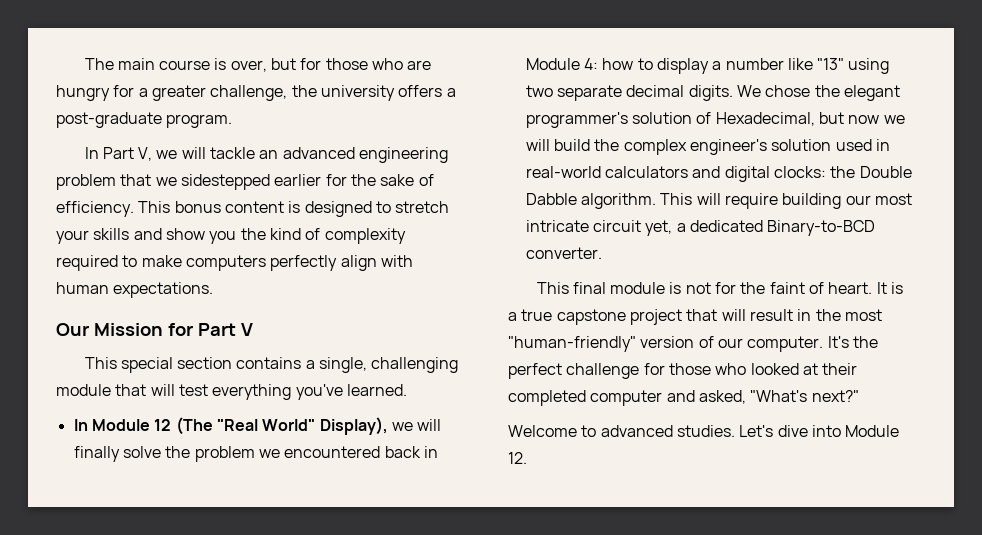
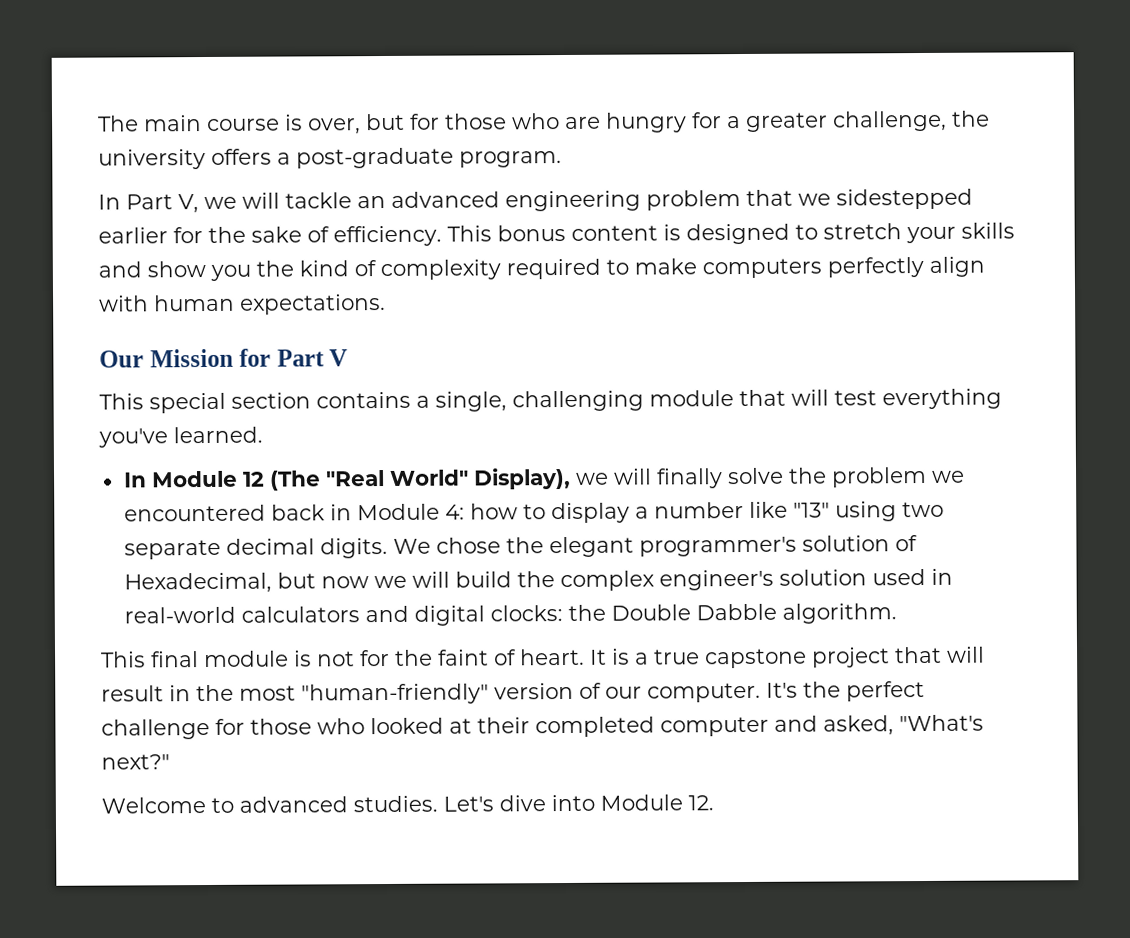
- This will require building our most intricate circuit yet, a dedicated Binary-to-BCD converter.

